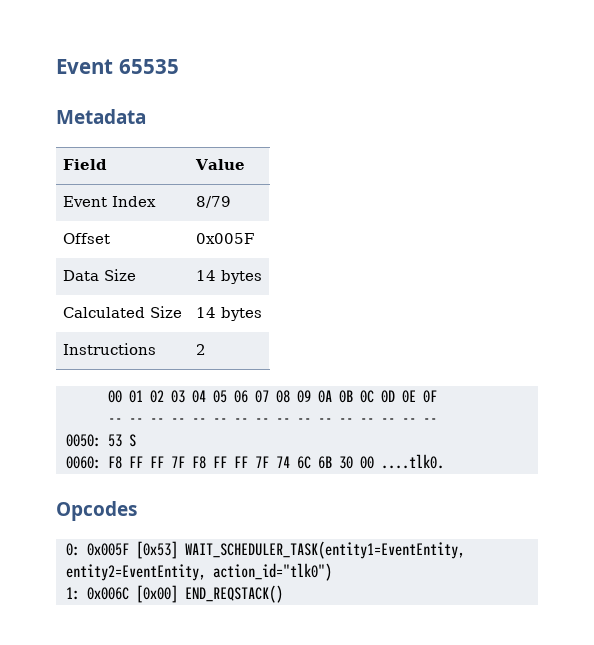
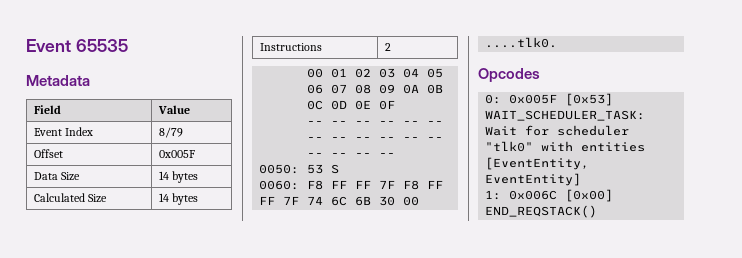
- 0: 0x005F [0x53] WAIT_SCHEDULER_TASK(entity1=EventEntity, entity2=EventEntity, action_id="tlk0")
+ 0: 0x005F [0x53] WAIT_SCHEDULER_TASK: Wait for scheduler "tlk0" with entities [EventEntity, EventEntity]

